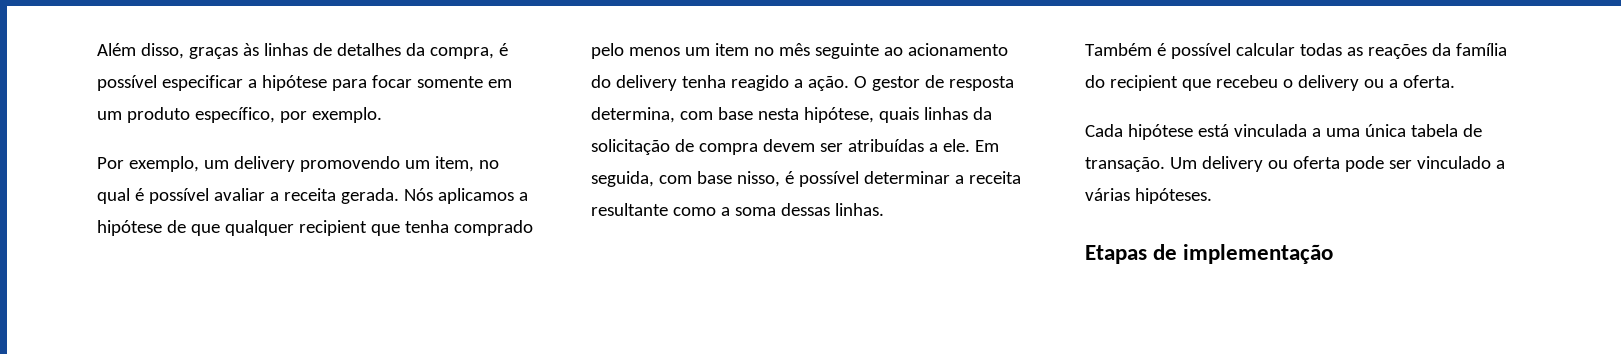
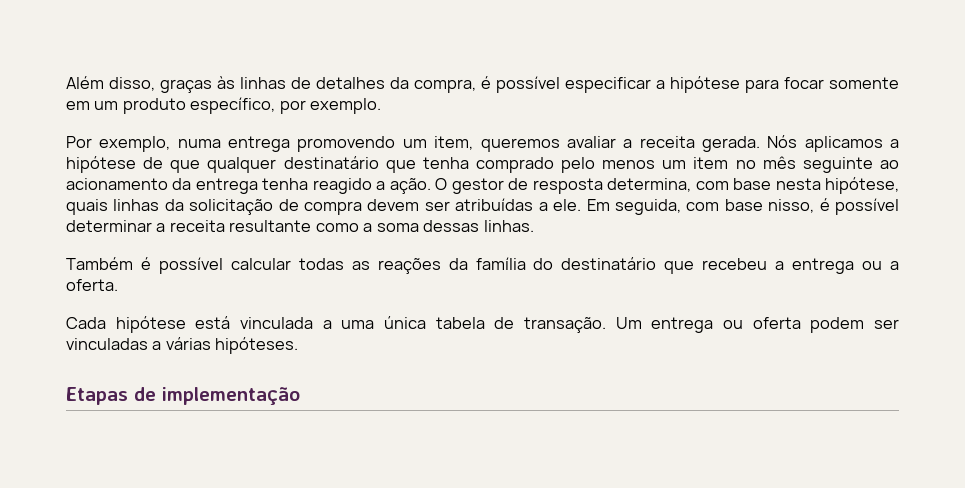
- Por exemplo, um delivery promovendo um item, no qual é possível avaliar a receita gerada.
+ Por exemplo, numa entrega promovendo um item, queremos avaliar a receita gerada.
- Nós aplicamos a hipótese de que qualquer recipient que tenha comprado pelo menos um item no mês seguinte ao acionamento do delivery tenha reagido a ação.
+ Nós aplicamos a hipótese de que qualquer destinatário que tenha comprado pelo menos um item no mês seguinte ao acionamento da entrega tenha reagido a ação.
- Também é possível calcular todas as reações da família do recipient que recebeu o delivery ou a oferta.
+ Também é possível calcular todas as reações da família do destinatário que recebeu a entrega ou a oferta.
- Um delivery ou oferta pode ser vinculado a várias hipóteses.
+ Um entrega ou oferta podem ser vinculadas a várias hipóteses.

